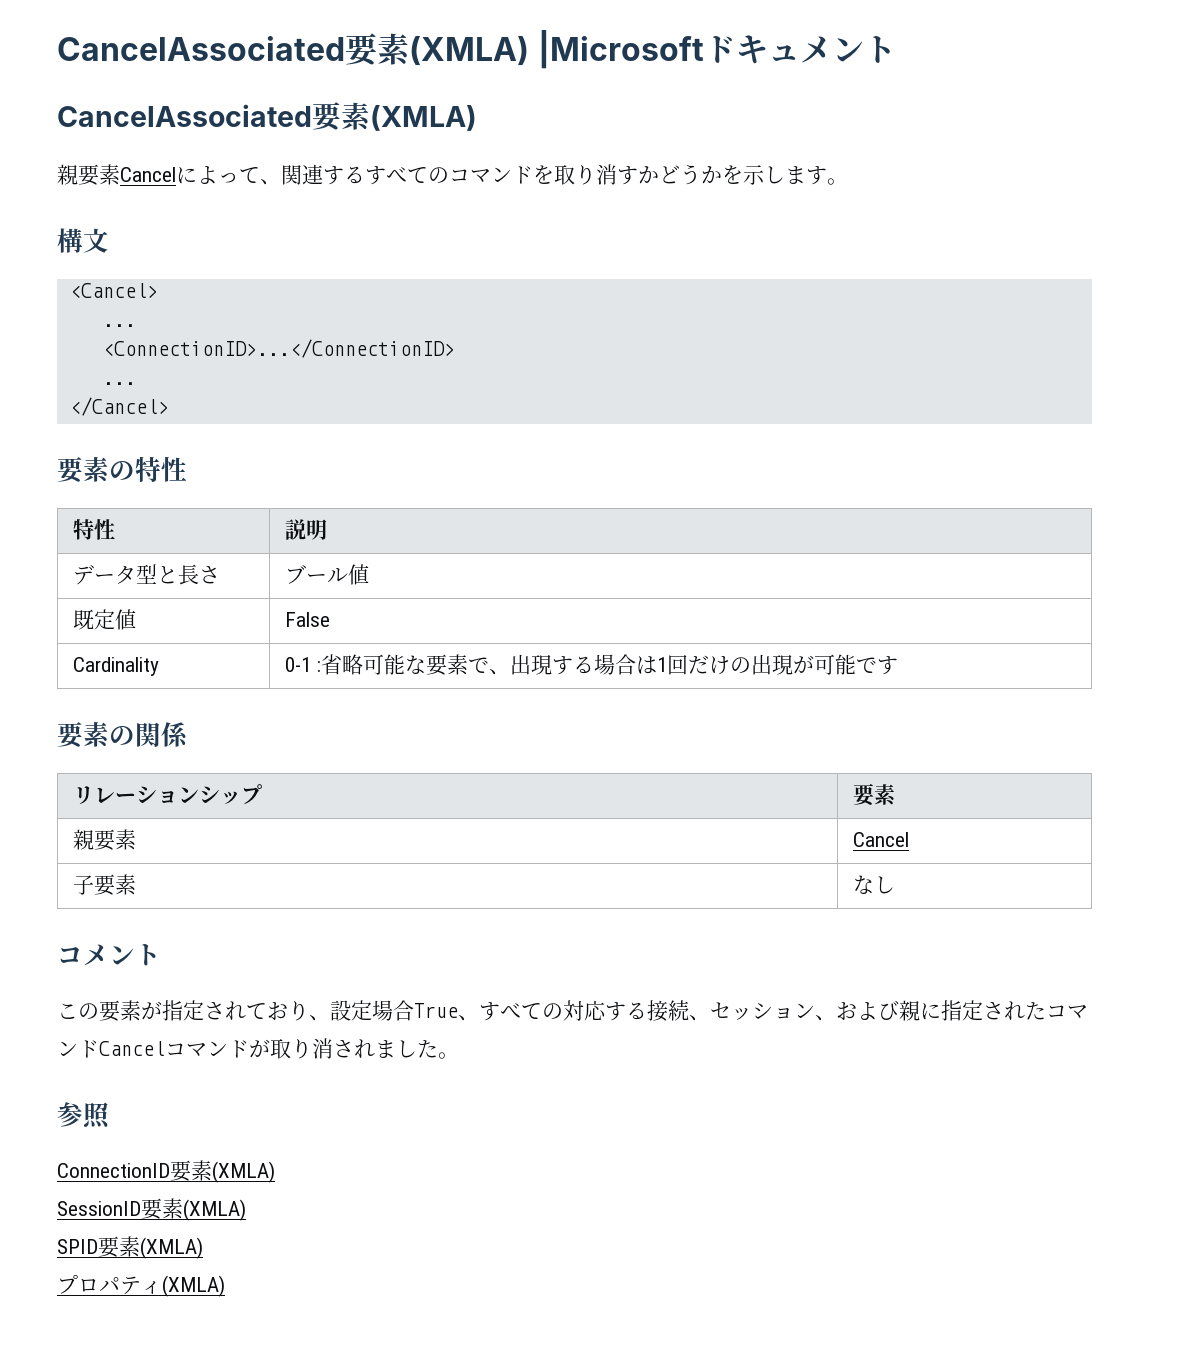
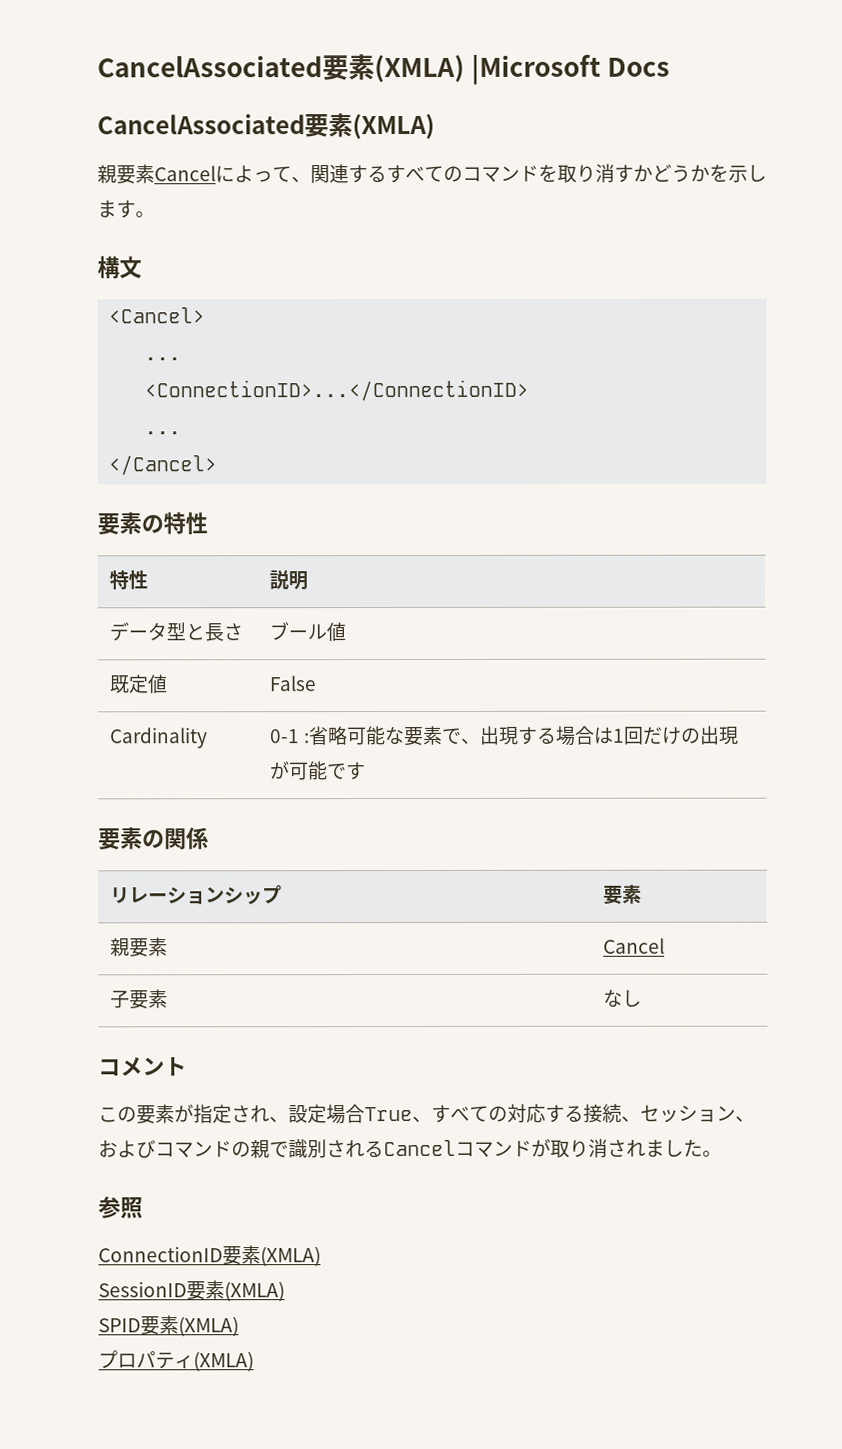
- CancelAssociated要素(XMLA) |Microsoftドキュメント
+ CancelAssociated要素(XMLA) |Microsoft Docs
- この要素が指定されており、設定場合True、すべての対応する接続、セッション、および親に指定されたコマンドCancelコマンドが取り消されました。
+ この要素が指定され、設定場合True、すべての対応する接続、セッション、およびコマンドの親で識別されるCancelコマンドが取り消されました。

